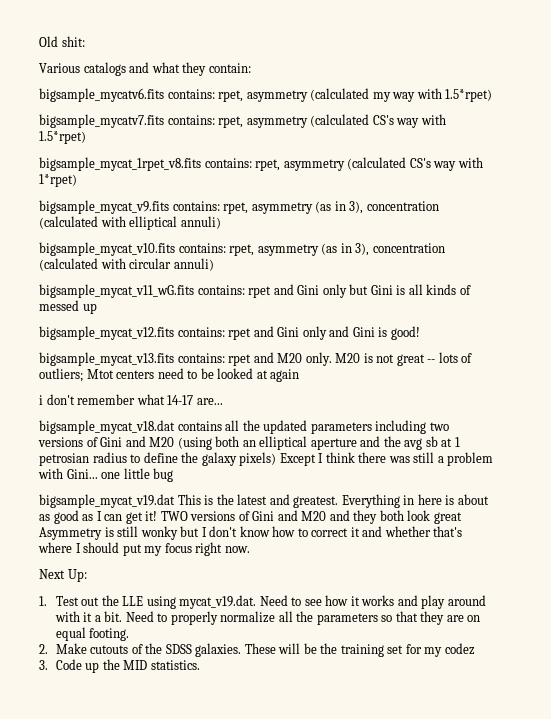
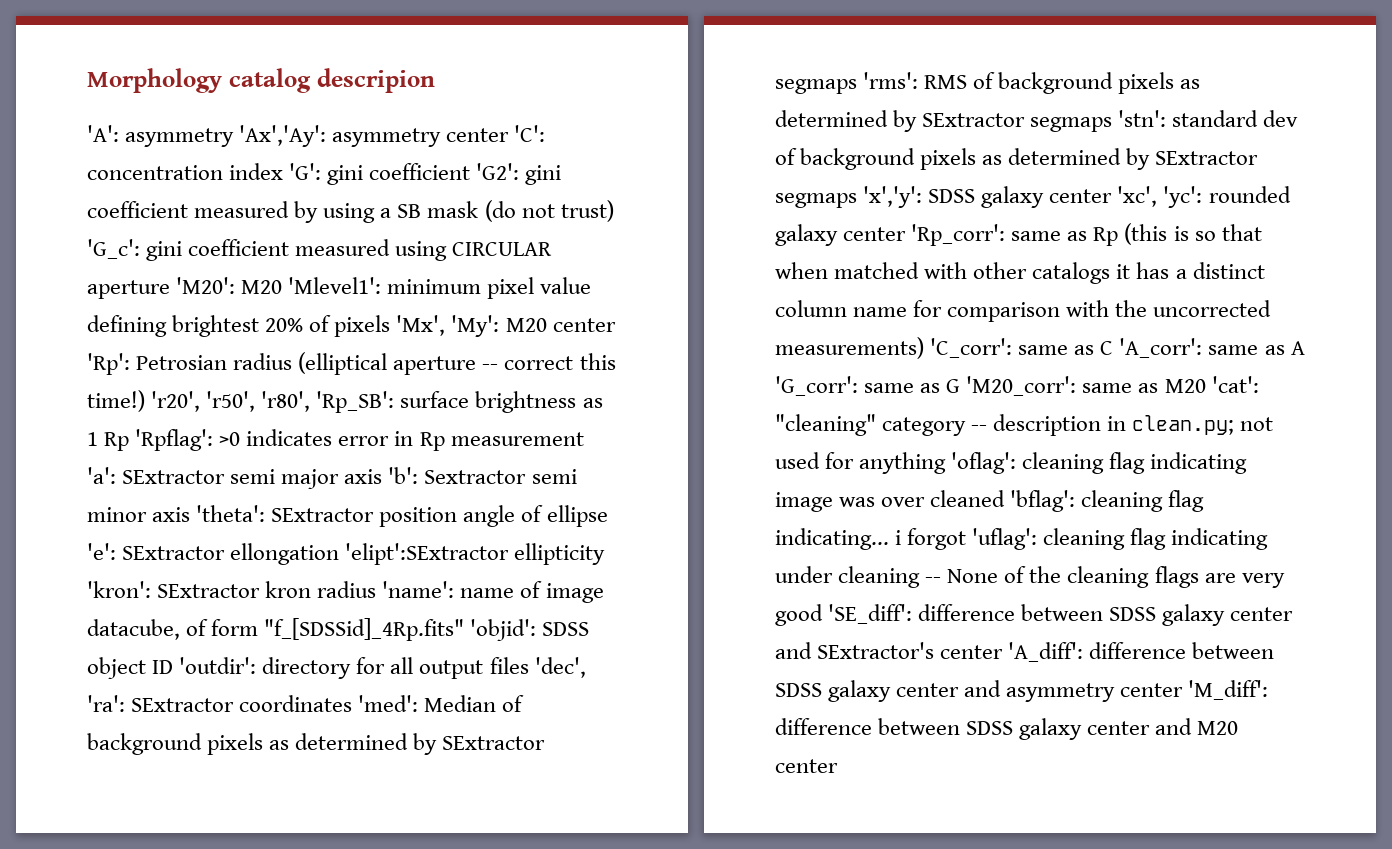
- Old shit:
- Various catalogs and what they contain:
- bigsample_mycatv6.fits contains: rpet, asymmetry (calculated my way with 1.5*rpet)
- bigsample_mycatv7.fits contains: rpet, asymmetry (calculated CS's way with 1.5*rpet)
- bigsample_mycat_1rpet_v8.fits contains: rpet, asymmetry (calculated CS's way with 1*rpet)
- bigsample_mycat_v9.fits contains: rpet, asymmetry (as in 3), concentration (calculated with elliptical annuli)
- bigsample_mycat_v10.fits contains: rpet, asymmetry (as in 3), concentration (calculated with circular annuli)
- bigsample_mycat_v11_wG.fits contains: rpet and Gini only but Gini is all kinds of messed up
- bigsample_mycat_v12.fits contains: rpet and Gini only and Gini is good!
- bigsample_mycat_v13.fits contains: rpet and M20 only. M20 is not great -- lots of outliers; Mtot centers need to be looked at again
- i don't remember what 14-17 are...
- bigsample_mycat_v18.dat contains all the updated parameters including two versions of Gini and M20 (using both an elliptical aperture and the avg sb at 1 petrosian radius to define the galaxy pixels) Except I think there was still a problem with Gini... one little bug
- bigsample_mycat_v19.dat This is the latest and greatest. Everything in here is about as good as I can get it! TWO versions of Gini and M20 and they both look great Asymmetry is still wonky but I don't know how to correct it and whether that's where I should put my focus right now.
- Next Up:
- 1. Test out the LLE using mycat_v19.dat. Need to see how it works and play around with it a bit. Need to properly normalize all the parameters so that they are on equal footing.
- 2. Make cutouts of the SDSS galaxies. These will be the training set for my codez
- 3. Code up the MID statistics.
+ Morphology catalog descripion
+ 'A': asymmetry 'Ax','Ay': asymmetry center 'C': concentration index 'G': gini coefficient 'G2': gini coefficient measured by using a SB mask (do not trust) 'G_c': gini coefficient measured using CIRCULAR aperture 'M20': M20 'Mlevel1': minimum pixel value defining brightest 20% of pixels 'Mx', 'My': M20 center 'Rp': Petrosian radius (elliptical aperture -- correct this time!) 'r20', 'r50', 'r80', 'Rp_SB': surface brightness as 1 Rp 'Rpflag': >0 indicates error in Rp measurement 'a': SExtractor semi major axis 'b': Sextractor semi minor axis 'theta': SExtractor position angle of ellipse 'e': SExtractor ellongation 'elipt':SExtractor ellipticity 'kron': SExtractor kron radius 'name': name of image datacube, of form "f_[SDSSid]_4Rp.fits" 'objid': SDSS object ID 'outdir': directory for all output files 'dec', 'ra': SExtractor coordinates 'med': Median of background pixels as determined by SExtractor segmaps 'rms': RMS of background pixels as determined by SExtractor segmaps 'stn': standard dev of background pixels as determined by SExtractor segmaps 'x','y': SDSS galaxy center 'xc', 'yc': rounded galaxy center 'Rp_corr': same as Rp (this is so that when matched with other catalogs it has a distinct column name for comparison with the uncorrected measurements) 'C_corr': same as C 'A_corr': same as A 'G_corr': same as G 'M20_corr': same as M20 'cat': "cleaning" category -- description in clean.py; not used for anything 'oflag': cleaning flag indicating image was over cleaned 'bflag': cleaning flag indicating... i forgot 'uflag': cleaning flag indicating under cleaning -- None of the cleaning flags are very good 'SE_diff': difference between SDSS galaxy center and SExtractor's center 'A_diff': difference between SDSS galaxy center and asymmetry center 'M_diff': difference between SDSS galaxy center and M20 center

